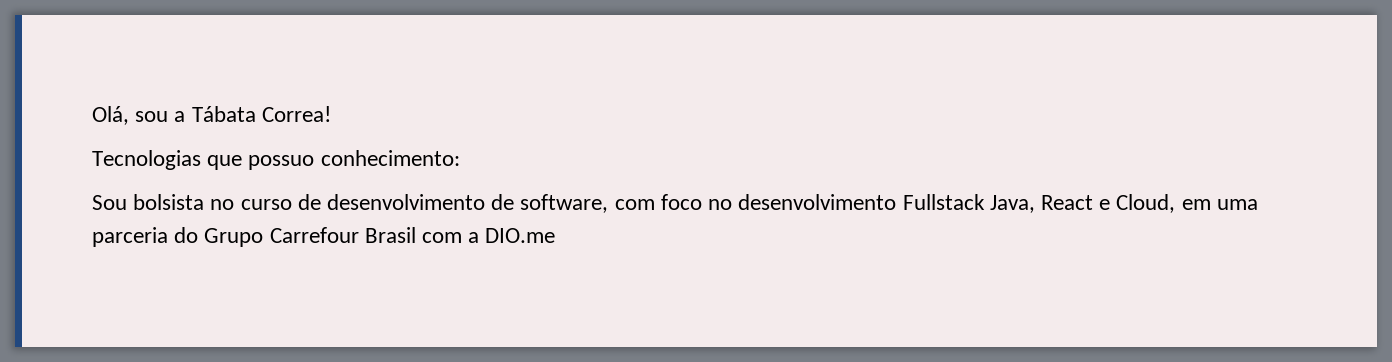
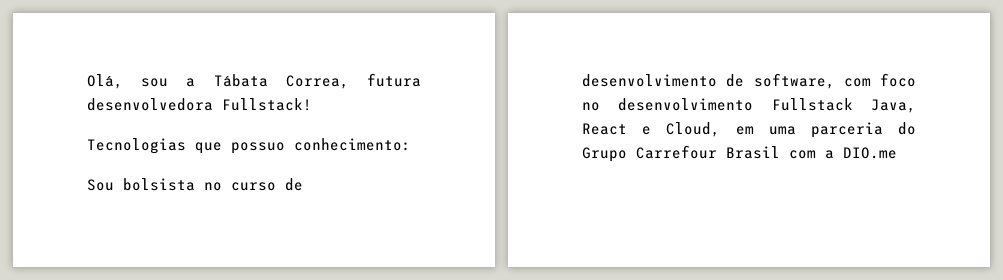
- Olá, sou a Tábata Correa!
+ Olá, sou a Tábata Correa, futura desenvolvedora Fullstack!

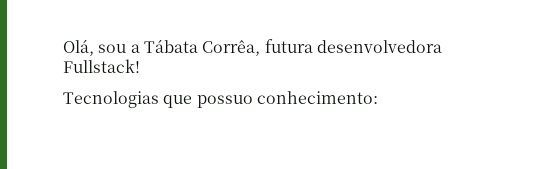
- Olá, sou a Tábata Correa, futura desenvolvedora Fullstack!
+ Olá, sou a Tábata Corrêa, futura desenvolvedora Fullstack!
- Sou bolsista no curso de desenvolvimento de software, com foco no desenvolvimento Fullstack Java, React e Cloud, em uma parceria do Grupo Carrefour Brasil com a DIO.me

